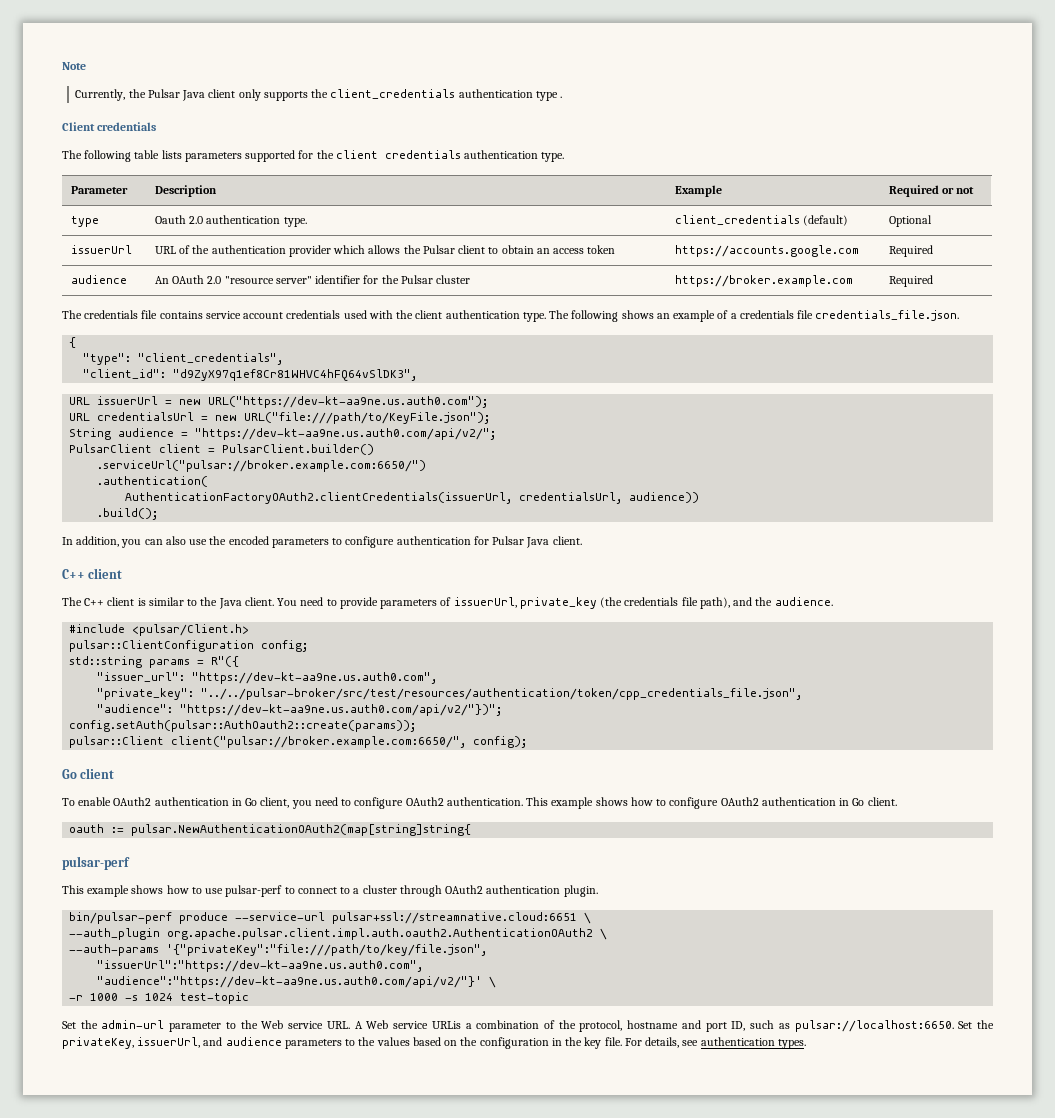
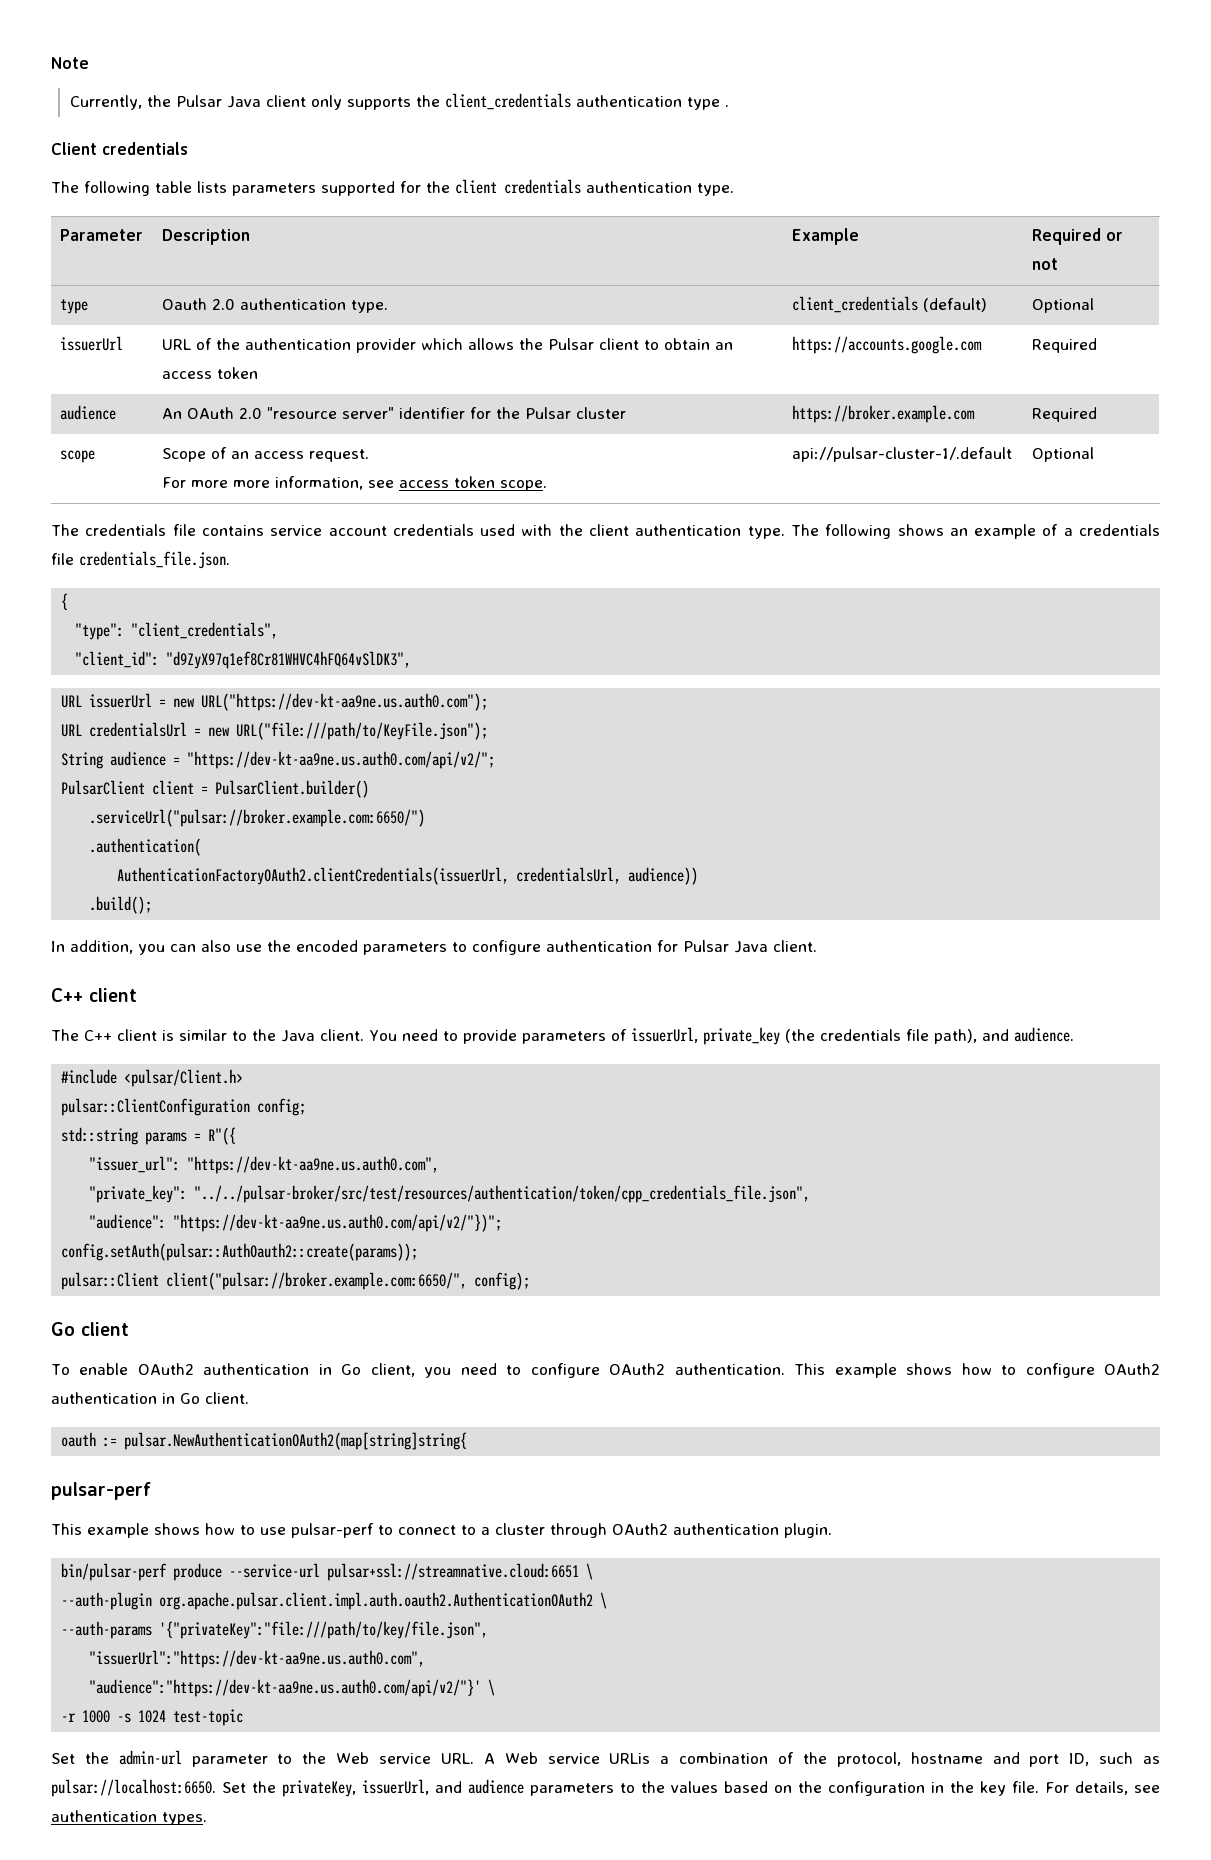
+ scope | Scope of an access request.
+ For more more information, see access token scope. | api://pulsar-cluster-1/.default | Optional
- You need to provide parameters of issuerUrl, private_key (the credentials file path), and the audience.
+ You need to provide parameters of issuerUrl, private_key (the credentials file path), and audience.
- --auth_plugin org.apache.pulsar.client.impl.auth.oauth2.AuthenticationOAuth2 \
+ --auth-plugin org.apache.pulsar.client.impl.auth.oauth2.AuthenticationOAuth2 \

